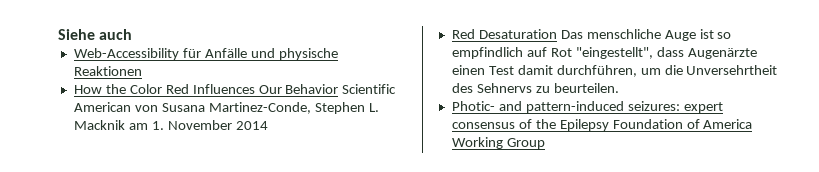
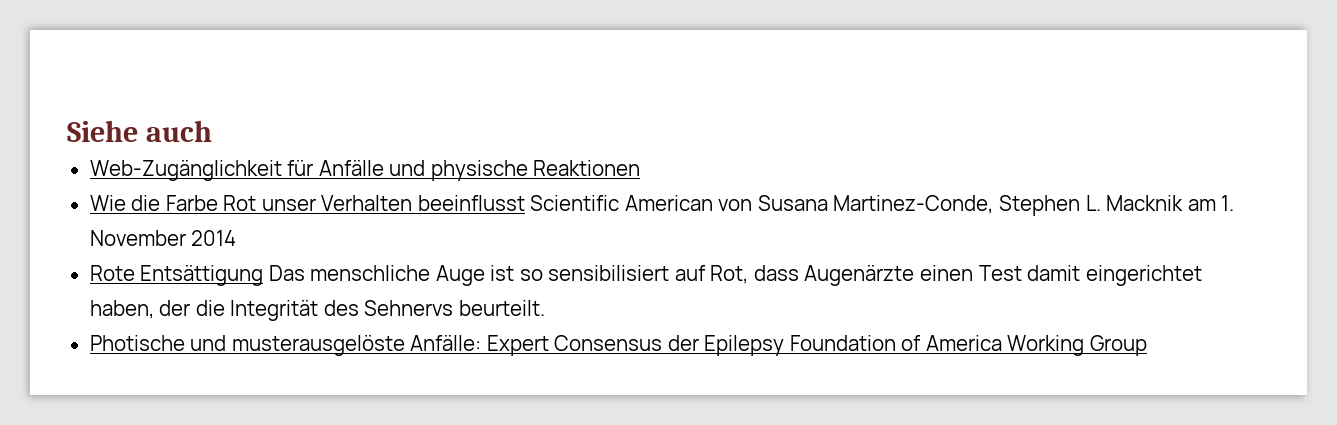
- Web-Accessibility für Anfälle und physische Reaktionen
+ Web-Zugänglichkeit für Anfälle und physische Reaktionen
- How the Color Red Influences Our Behavior Scientific American von Susana Martinez-Conde, Stephen L. Macknik am 1. November 2014
+ Wie die Farbe Rot unser Verhalten beeinflusst Scientific American von Susana Martinez-Conde, Stephen L. Macknik am 1. November 2014
- Red Desaturation Das menschliche Auge ist so empfindlich auf Rot "eingestellt", dass Augenärzte einen Test damit durchführen, um die Unversehrtheit des Sehnervs zu beurteilen.
- Photic- and pattern-induced seizures: expert consensus of the Epilepsy Foundation of America Working Group
+ Rote Entsättigung Das menschliche Auge ist so sensibilisiert auf Rot, dass Augenärzte einen Test damit eingerichtet haben, der die Integrität des Sehnervs beurteilt.
+ Photische und musterausgelöste Anfälle: Expert Consensus der Epilepsy Foundation of America Working Group

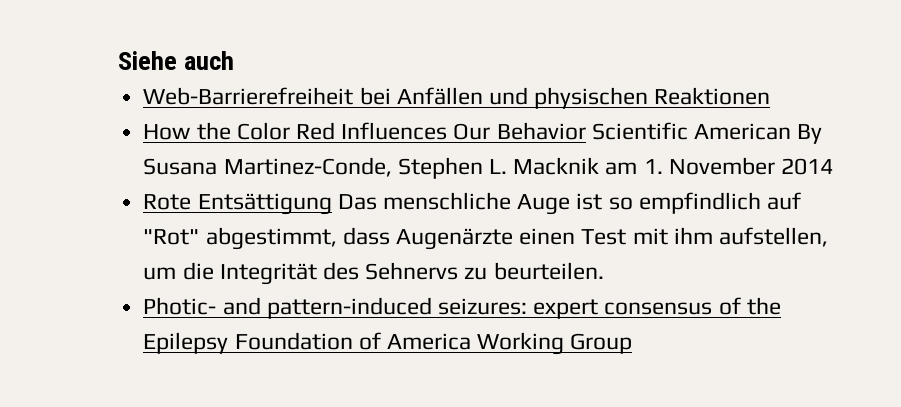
- Web-Zugänglichkeit für Anfälle und physische Reaktionen
- Wie die Farbe Rot unser Verhalten beeinflusst Scientific American von Susana Martinez-Conde, Stephen L. Macknik am 1. November 2014
+ Web-Barrierefreiheit bei Anfällen und physischen Reaktionen
+ How the Color Red Influences Our Behavior Scientific American By Susana Martinez-Conde, Stephen L. Macknik am 1. November 2014
- Rote Entsättigung Das menschliche Auge ist so sensibilisiert auf Rot, dass Augenärzte einen Test damit eingerichtet haben, der die Integrität des Sehnervs beurteilt.
- Photische und musterausgelöste Anfälle: Expert Consensus der Epilepsy Foundation of America Working Group
+ Rote Entsättigung Das menschliche Auge ist so empfindlich auf "Rot" abgestimmt, dass Augenärzte einen Test mit ihm aufstellen, um die Integrität des Sehnervs zu beurteilen.
+ Photic- and pattern-induced seizures: expert consensus of the Epilepsy Foundation of America Working Group

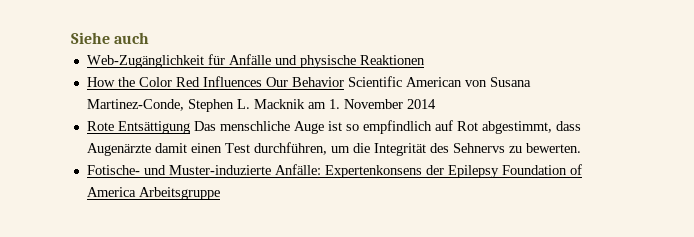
- Web-Barrierefreiheit bei Anfällen und physischen Reaktionen
+ Web-Zugänglichkeit für Anfälle und physische Reaktionen
- How the Color Red Influences Our Behavior Scientific American By Susana Martinez-Conde, Stephen L. Macknik am 1. November 2014
+ How the Color Red Influences Our Behavior Scientific American von Susana Martinez-Conde, Stephen L. Macknik am 1. November 2014
- Rote Entsättigung Das menschliche Auge ist so empfindlich auf "Rot" abgestimmt, dass Augenärzte einen Test mit ihm aufstellen, um die Integrität des Sehnervs zu beurteilen.
- Photic- and pattern-induced seizures: expert consensus of the Epilepsy Foundation of America Working Group
+ Rote Entsättigung Das menschliche Auge ist so empfindlich auf Rot abgestimmt, dass Augenärzte damit einen Test durchführen, um die Integrität des Sehnervs zu bewerten.
+ Fotische- und Muster-induzierte Anfälle: Expertenkonsens der Epilepsy Foundation of America Arbeitsgruppe

